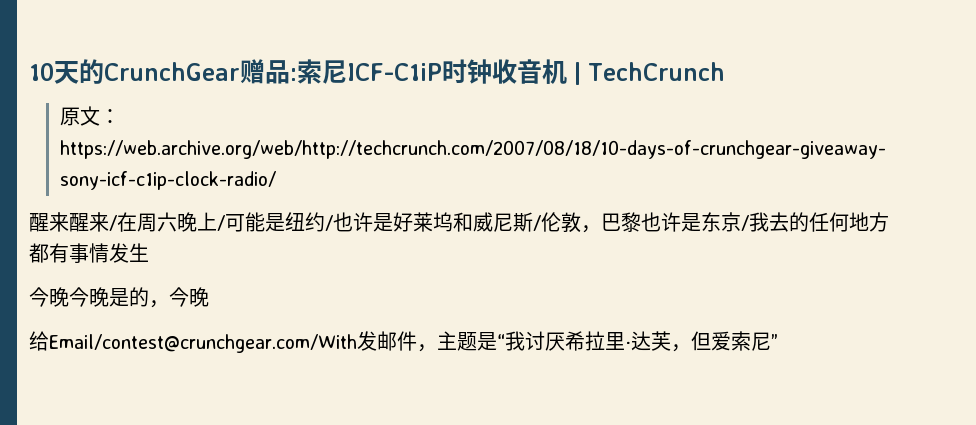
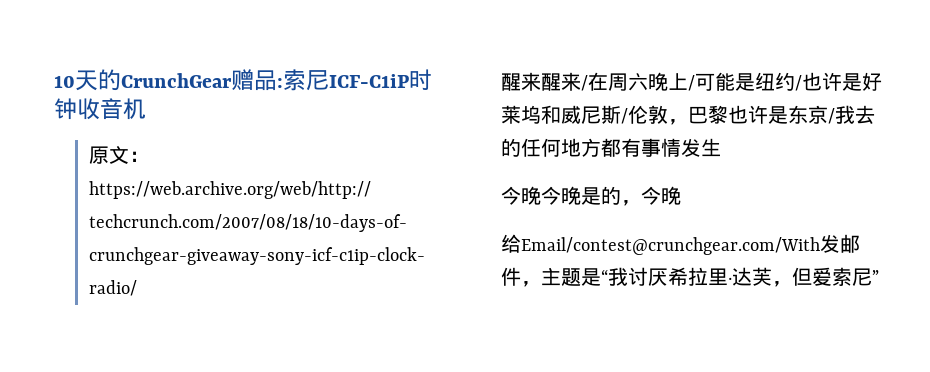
- 10天的CrunchGear赠品:索尼ICF-C1iP时钟收音机 | TechCrunch
+ 10天的CrunchGear赠品:索尼ICF-C1iP时钟收音机

